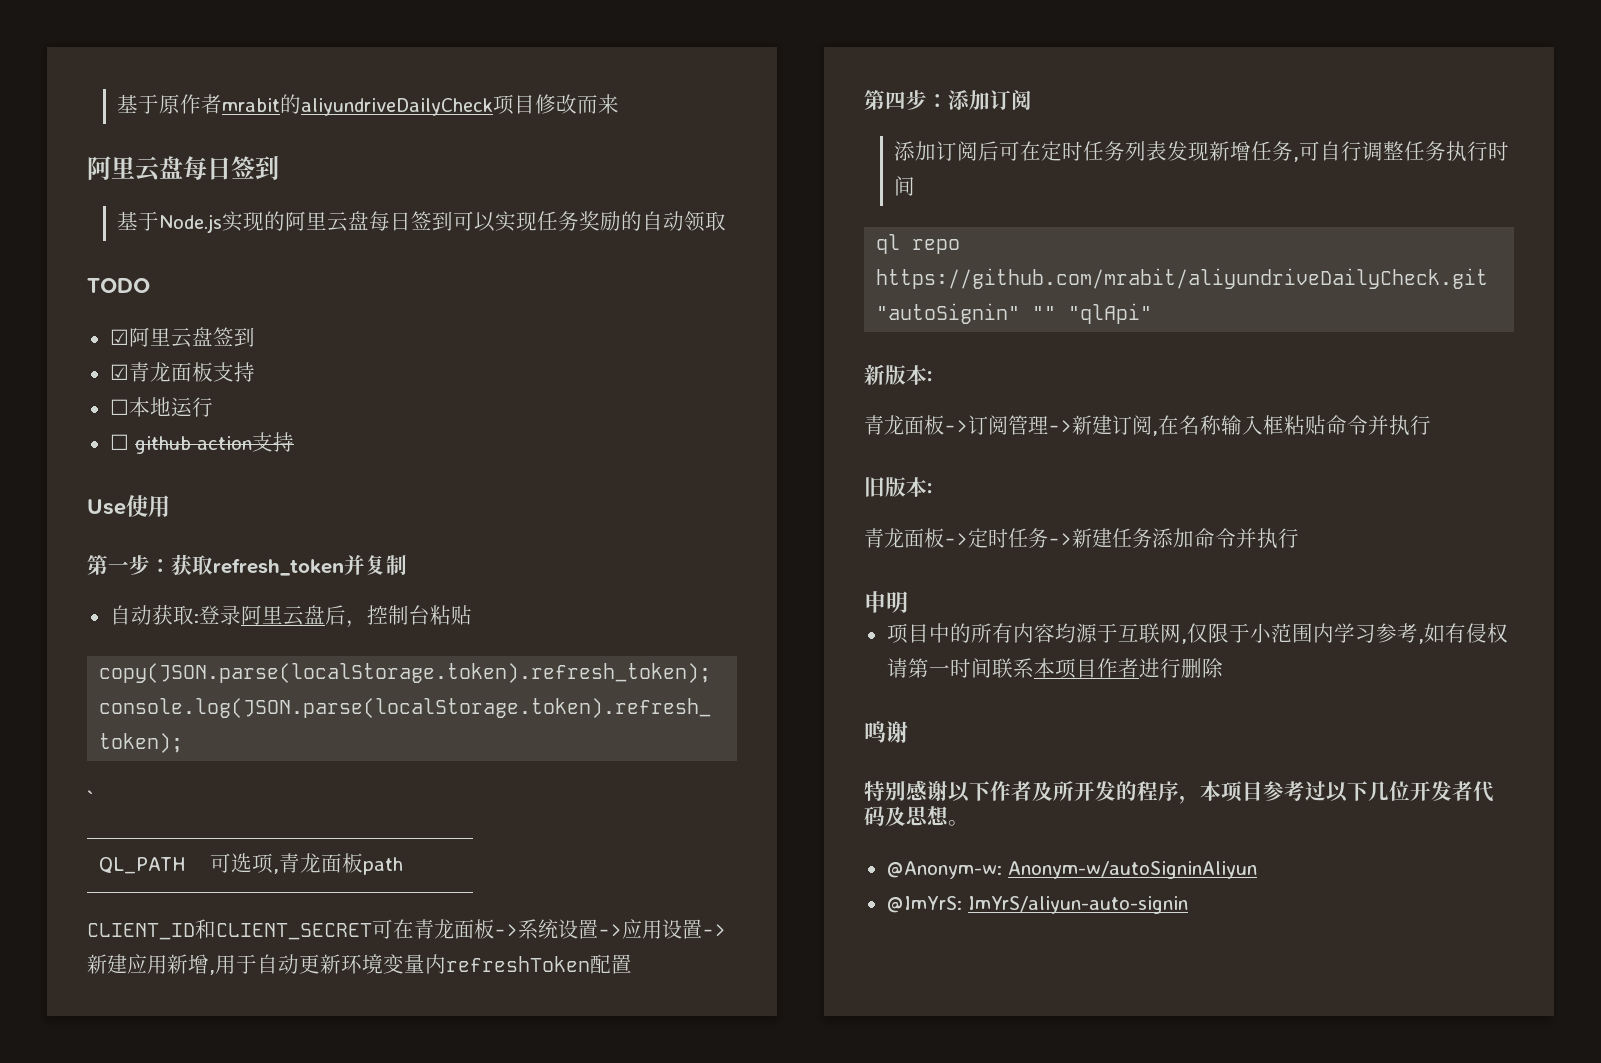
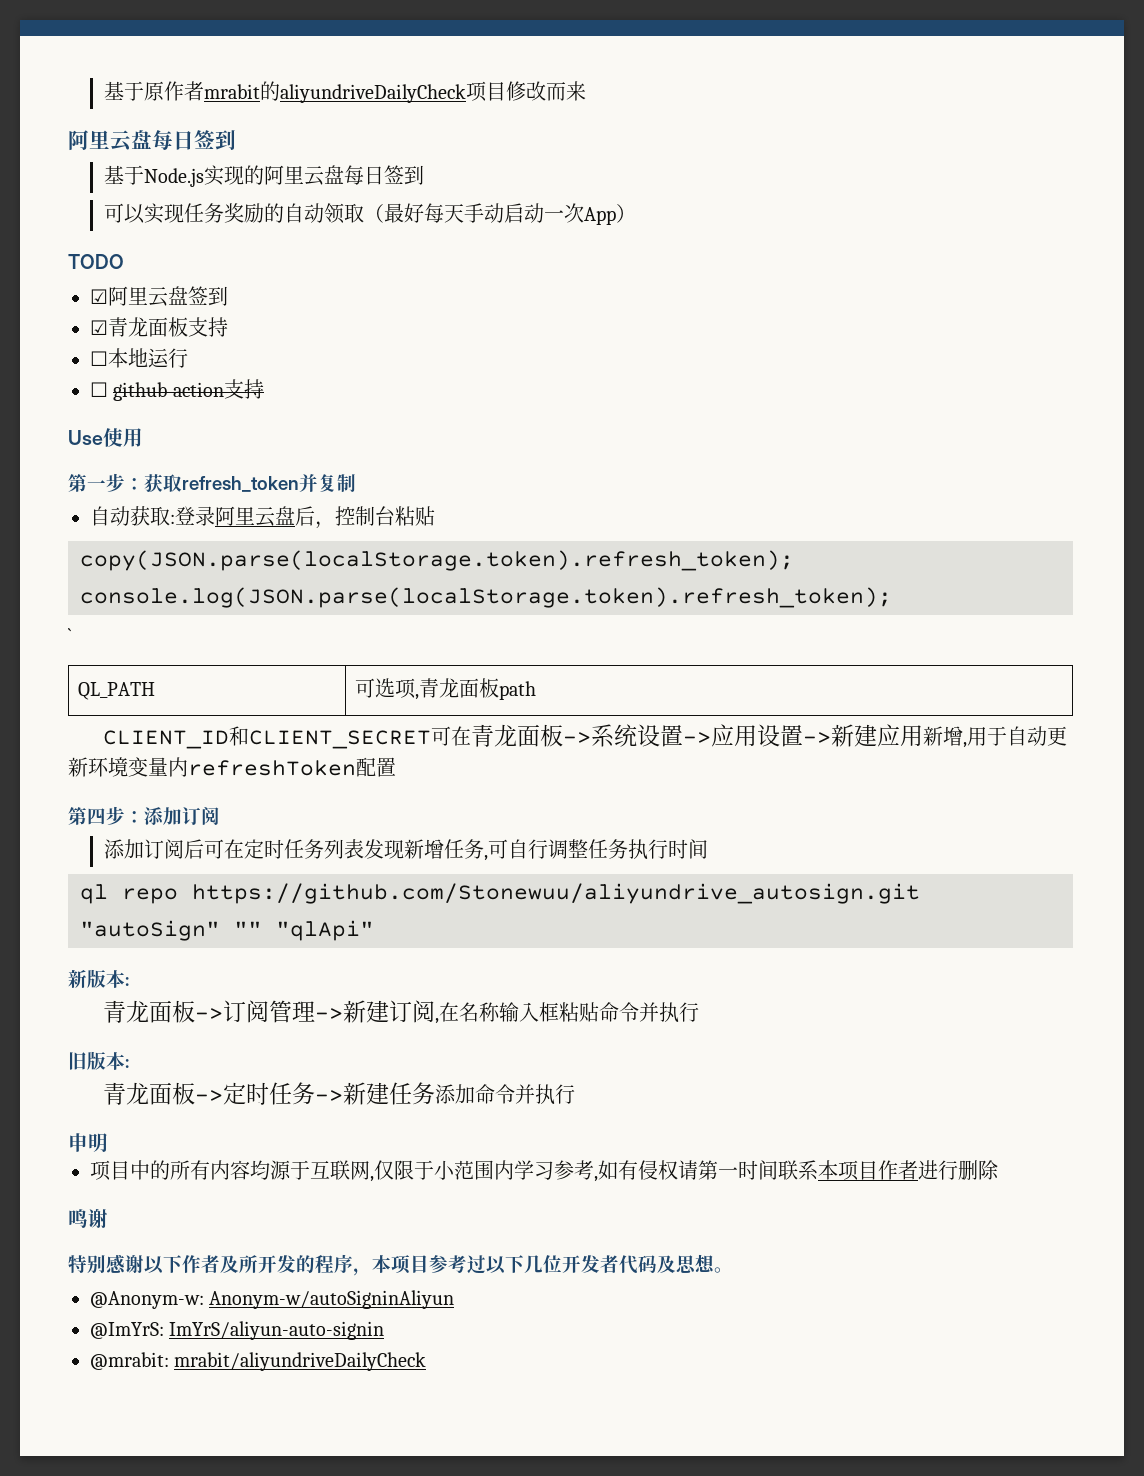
- 基于Node.js实现的阿里云盘每日签到可以实现任务奖励的自动领取
+ 基于Node.js实现的阿里云盘每日签到
+ 可以实现任务奖励的自动领取（最好每天手动启动一次App）
- ql repo https://github.com/mrabit/aliyundriveDailyCheck.git "autoSignin" "" "qlApi"
+ ql repo https://github.com/Stonewuu/aliyundrive_autosign.git "autoSign" "" "qlApi"
+ @mrabit: mrabit/aliyundriveDailyCheck

